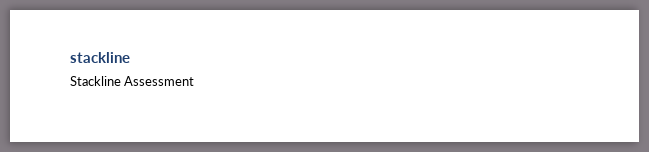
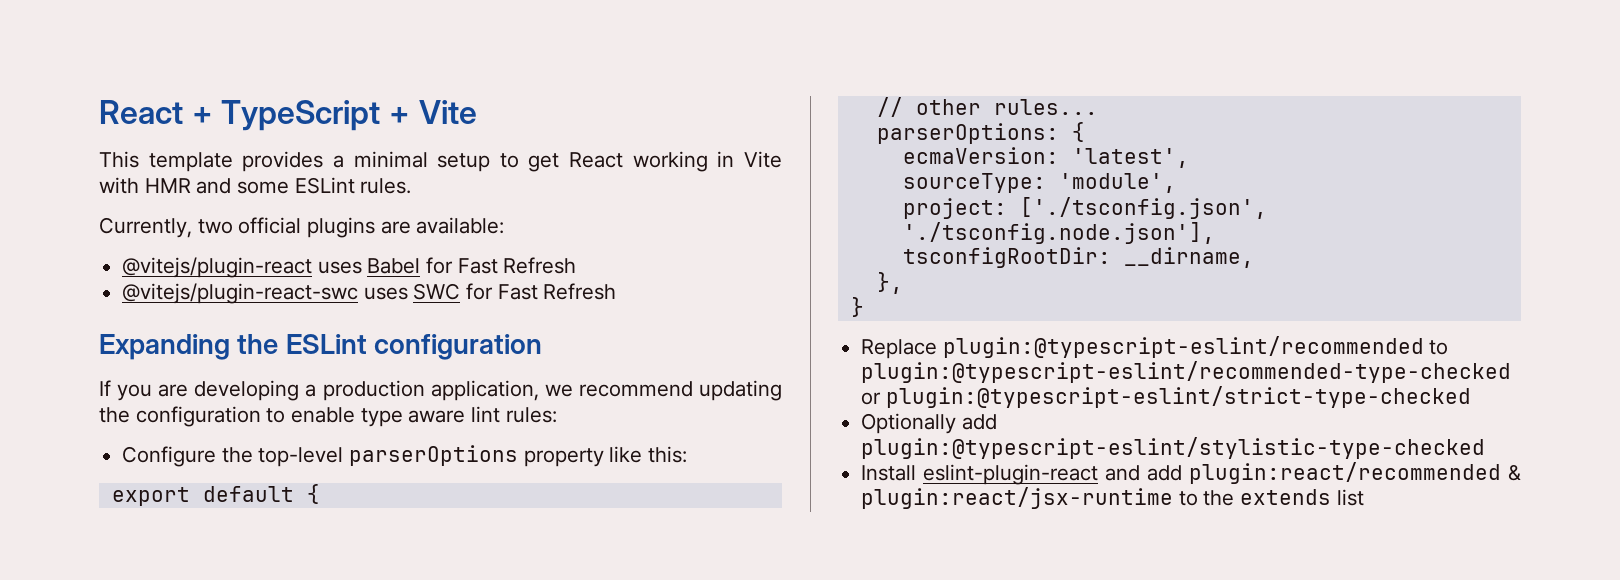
- stackline
- Stackline Assessment
+ React + TypeScript + Vite
+ This template provides a minimal setup to get React working in Vite with HMR and some ESLint rules.
+ Currently, two official plugins are available:
+ @vitejs/plugin-react uses Babel for Fast Refresh
+ @vitejs/plugin-react-swc uses SWC for Fast Refresh
+ Expanding the ESLint configuration
+ If you are developing a production application, we recommend updating the configuration to enable type aware lint rules:
+ Configure the top-level parserOptions property like this:
+ export default {
+ // other rules...
+ parserOptions: {
+ ecmaVersion: 'latest',
+ sourceType: 'module',
+ project: ['./tsconfig.json', './tsconfig.node.json'],
+ tsconfigRootDir: __dirname,
+ },
+ }
+ Replace plugin:@typescript-eslint/recommended to plugin:@typescript-eslint/recommended-type-checked or plugin:@typescript-eslint/strict-type-checked
+ Optionally add plugin:@typescript-eslint/stylistic-type-checked
+ Install eslint-plugin-react and add plugin:react/recommended & plugin:react/jsx-runtime to the extends list

